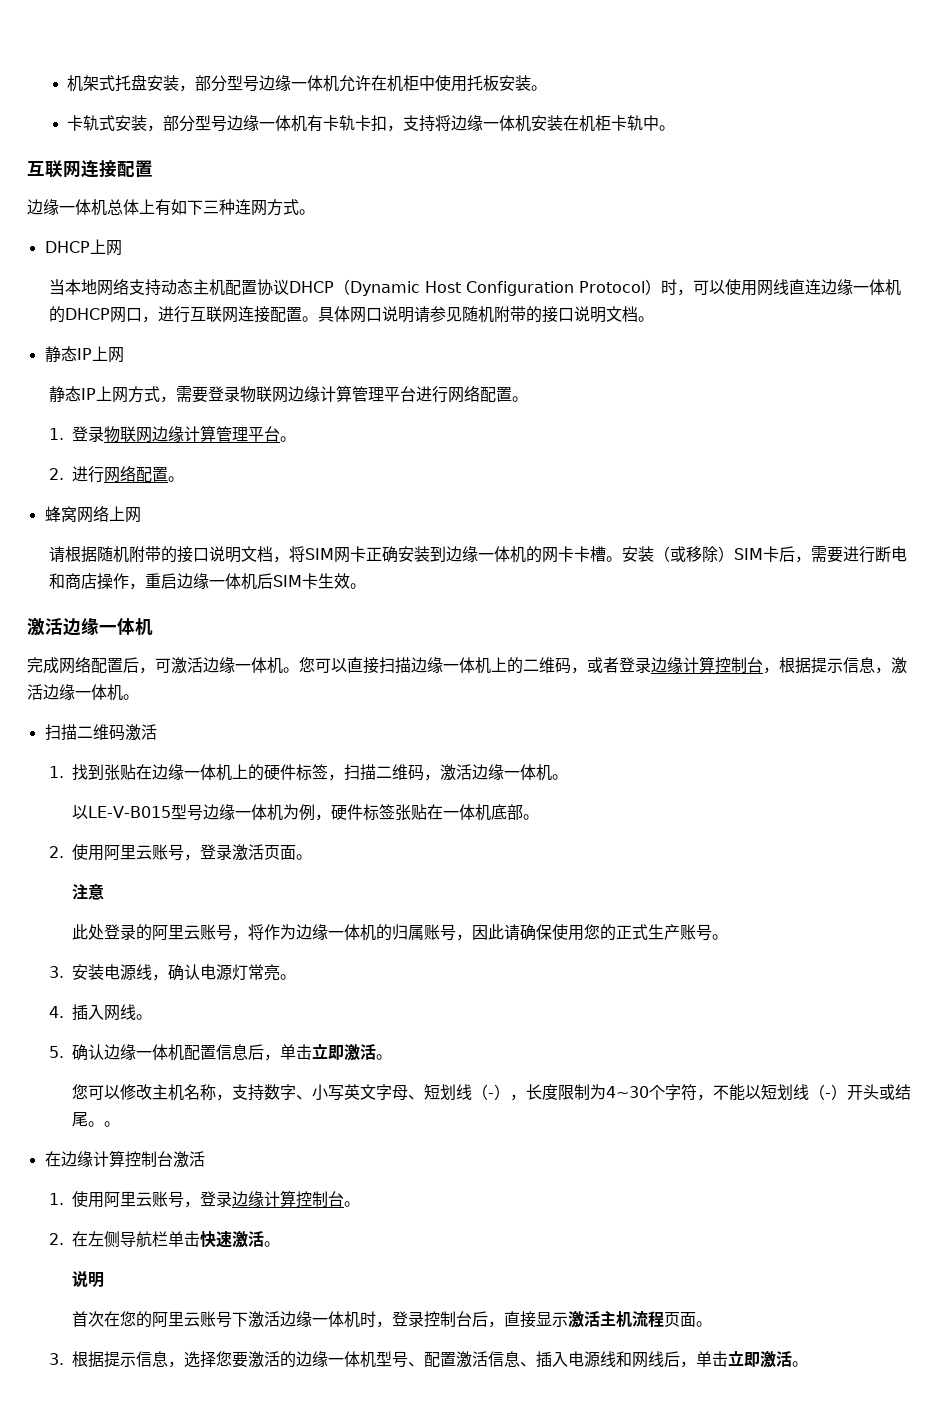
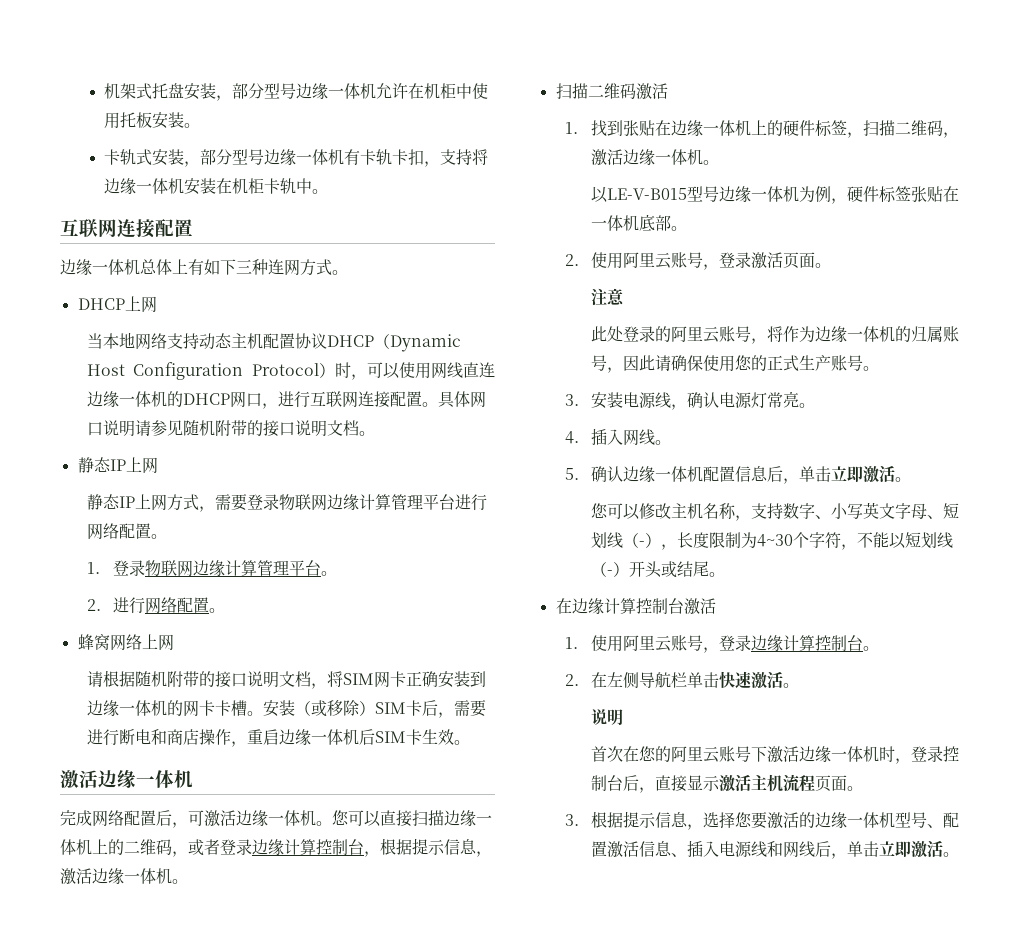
- 您可以修改主机名称，支持数字、小写英文字母、短划线（-），长度限制为4~30个字符，不能以短划线（-）开头或结尾。。
+ 您可以修改主机名称，支持数字、小写英文字母、短划线（-），长度限制为4~30个字符，不能以短划线（-）开头或结尾。

